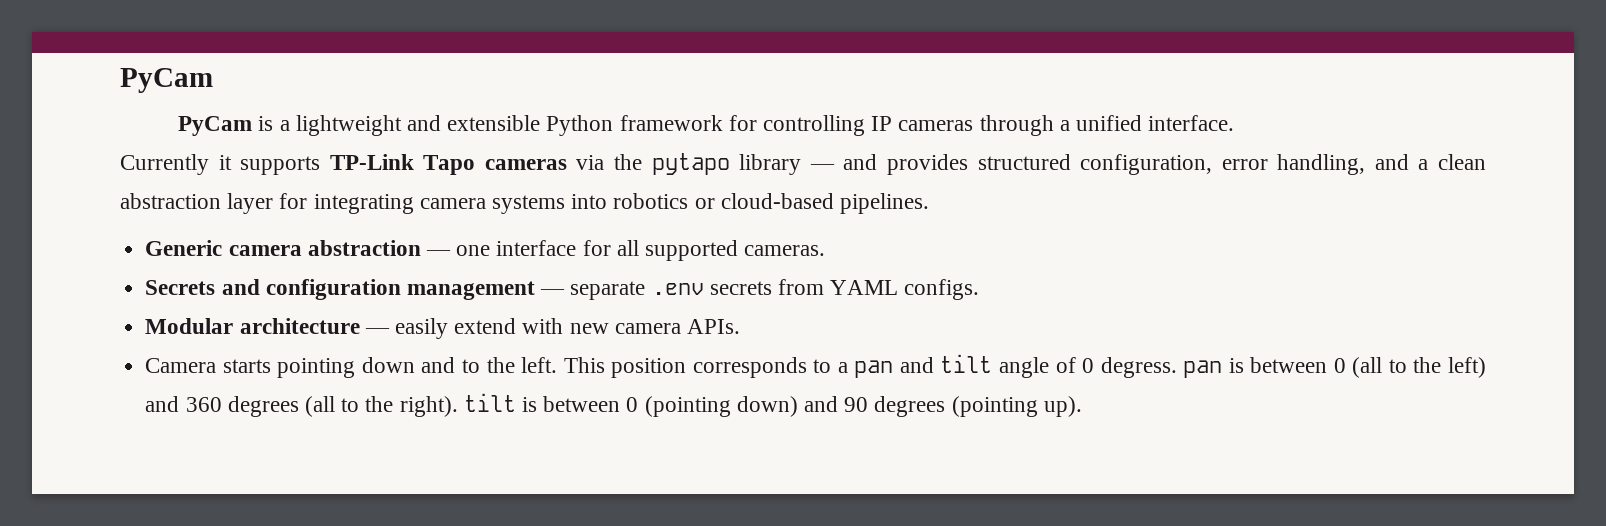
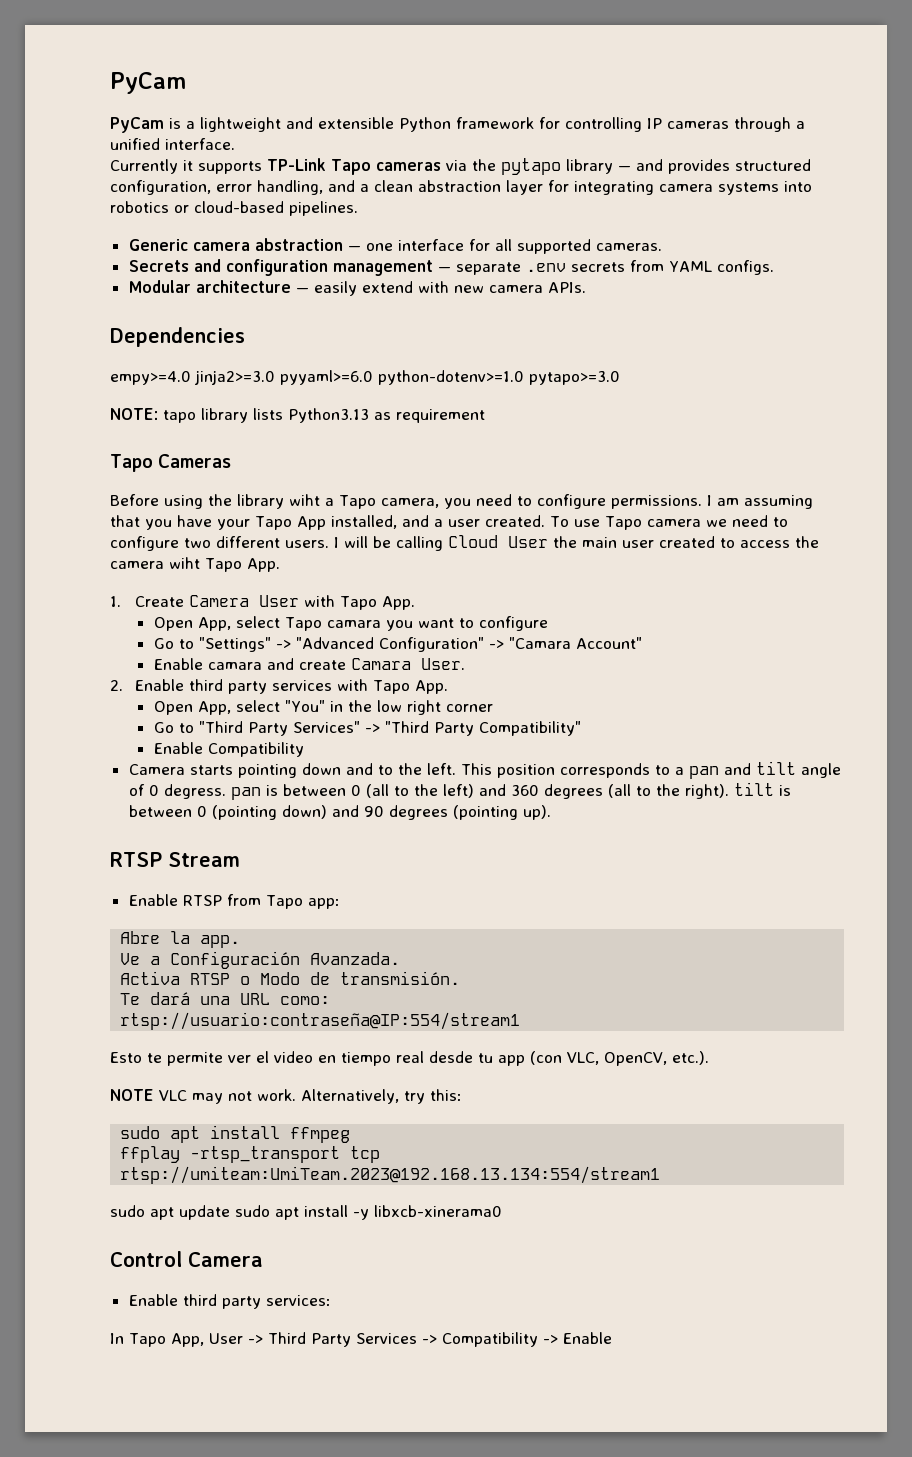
+ Dependencies
+ empy>=4.0 jinja2>=3.0 pyyaml>=6.0 python-dotenv>=1.0 pytapo>=3.0
+ NOTE: tapo library lists Python3.13 as requirement
+ Tapo Cameras
+ Before using the library wiht a Tapo camera, you need to configure permissions. I am assuming that you have your Tapo App installed, and a user created. To use Tapo camera we need to configure two different users. I will be calling Cloud User the main user created to access the camera wiht Tapo App.
+ 1. Create Camera User with Tapo App.
+ Open App, select Tapo camara you want to configure
+ Go to "Settings" -> "Advanced Configuration" -> "Camara Account"
+ Enable camara and create Camara User.
+ 2. Enable third party services with Tapo App.
+ Open App, select "You" in the low right corner
+ Go to "Third Party Services" -> "Third Party Compatibility"
+ Enable Compatibility
+ RTSP Stream
+ Enable RTSP from Tapo app:
+ Abre la app.
+ Ve a Configuración Avanzada.
+ Activa RTSP o Modo de transmisión.
+ Te dará una URL como:
+ rtsp://usuario:contraseña@IP:554/stream1
+ Esto te permite ver el video en tiempo real desde tu app (con VLC, OpenCV, etc.).
+ NOTE VLC may not work. Alternatively, try this:
+ sudo apt install ffmpeg
+ ffplay -rtsp_transport tcp rtsp://umiteam:UmiTeam.2023@192.168.13.134:554/stream1
+ sudo apt update sudo apt install -y libxcb-xinerama0
+ Control Camera
+ Enable third party services:
+ In Tapo App, User -> Third Party Services -> Compatibility -> Enable

